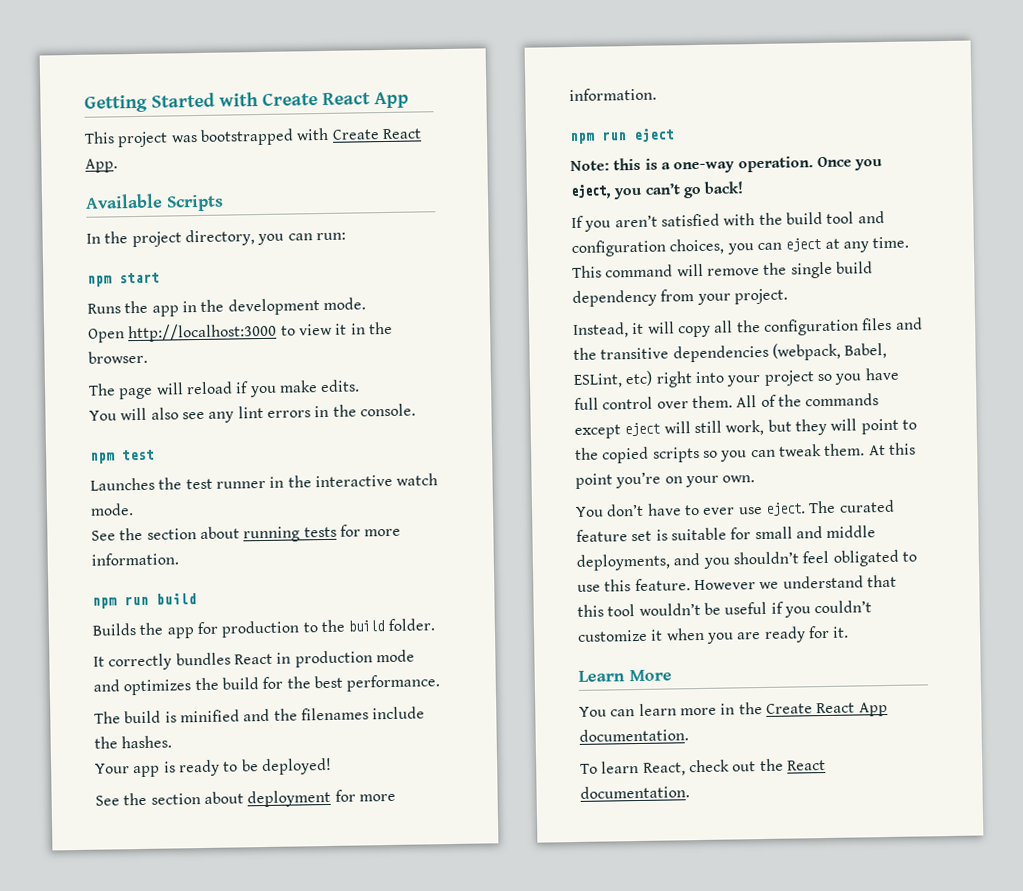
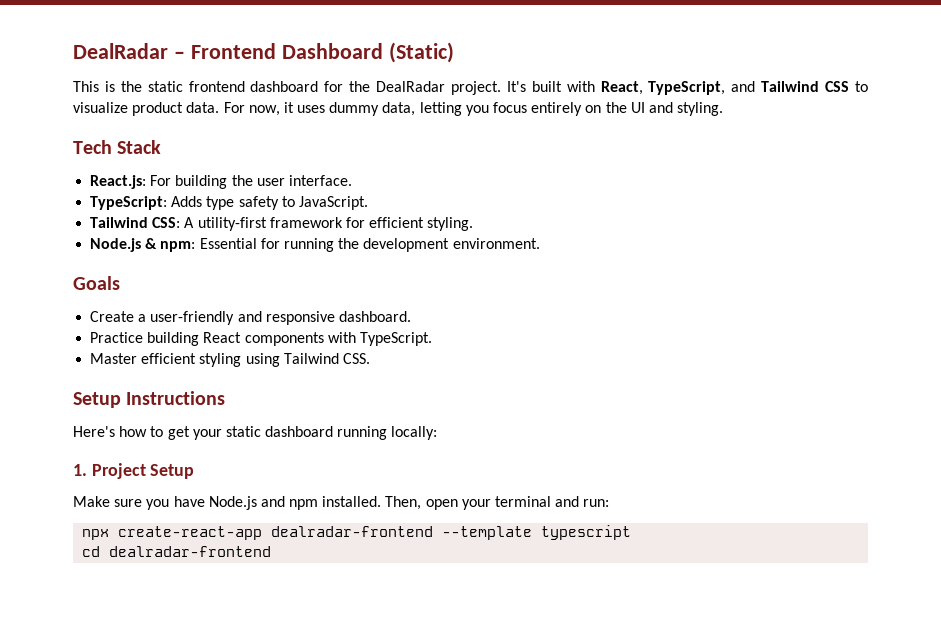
- Getting Started with Create React App
- This project was bootstrapped with Create React App.
- Available Scripts
- In the project directory, you can run:
- npm start
- Runs the app in the development mode.
- Open http://localhost:3000 to view it in the browser.
- The page will reload if you make edits.
- You will also see any lint errors in the console.
- npm test
- Launches the test runner in the interactive watch mode.
- See the section about running tests for more information.
- npm run build
- Builds the app for production to the build folder.
- It correctly bundles React in production mode and optimizes the build for the best performance.
- The build is minified and the filenames include the hashes.
- Your app is ready to be deployed!
- See the section about deployment for more information.
- npm run eject
- Note: this is a one-way operation. Once you eject, you can’t go back!
- If you aren’t satisfied with the build tool and configuration choices, you can eject at any time. This command will remove the single build dependency from your project.
- Instead, it will copy all the configuration files and the transitive dependencies (webpack, Babel, ESLint, etc) right into your project so you have full control over them. All of the commands except eject will still work, but they will point to the copied scripts so you can tweak them. At this point you’re on your own.
- You don’t have to ever use eject. The curated feature set is suitable for small and middle deployments, and you shouldn’t feel obligated to use this feature. However we understand that this tool wouldn’t be useful if you couldn’t customize it when you are ready for it.
- Learn More
- You can learn more in the Create React App documentation.
- To learn React, check out the React documentation.
+ DealRadar – Frontend Dashboard (Static)
+ This is the static frontend dashboard for the DealRadar project. It's built with React, TypeScript, and Tailwind CSS to visualize product data. For now, it uses dummy data, letting you focus entirely on the UI and styling.
+ Tech Stack
+ React.js: For building the user interface.
+ TypeScript: Adds type safety to JavaScript.
+ Tailwind CSS: A utility-first framework for efficient styling.
+ Node.js & npm: Essential for running the development environment.
+ Goals
+ Create a user-friendly and responsive dashboard.
+ Practice building React components with TypeScript.
+ Master efficient styling using Tailwind CSS.
+ Setup Instructions
+ Here's how to get your static dashboard running locally:
+ 1. Project Setup
+ Make sure you have Node.js and npm installed. Then, open your terminal and run:
+ npx create-react-app dealradar-frontend --template typescript
+ cd dealradar-frontend

